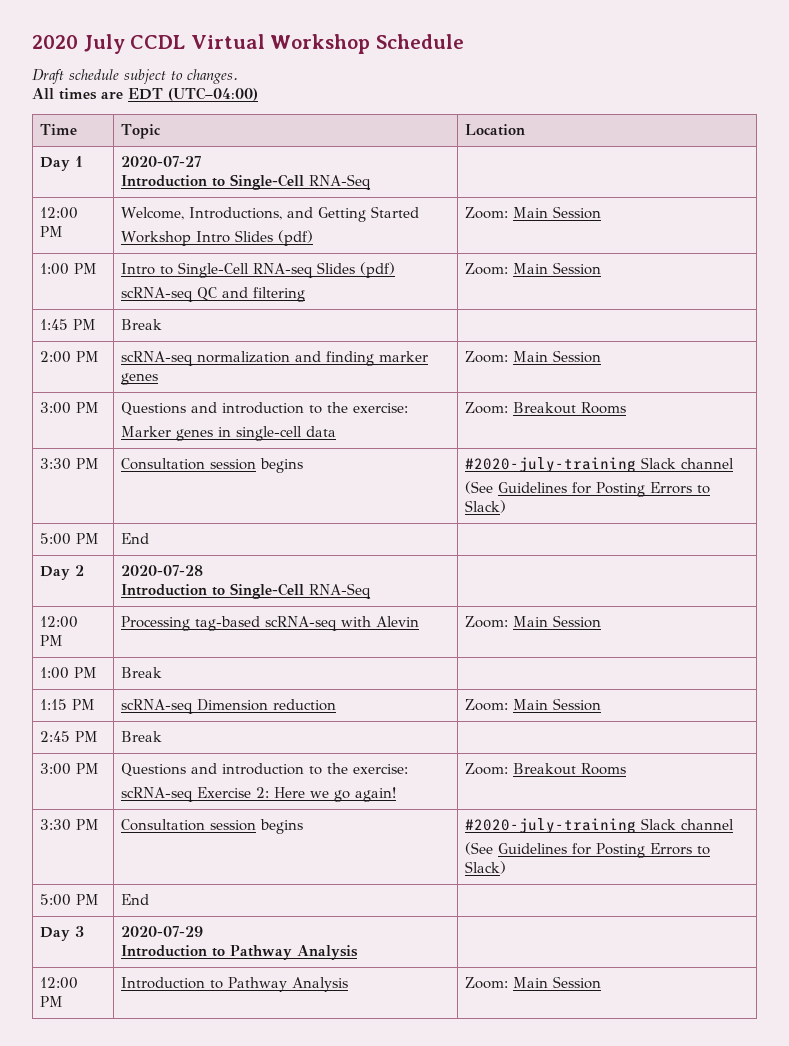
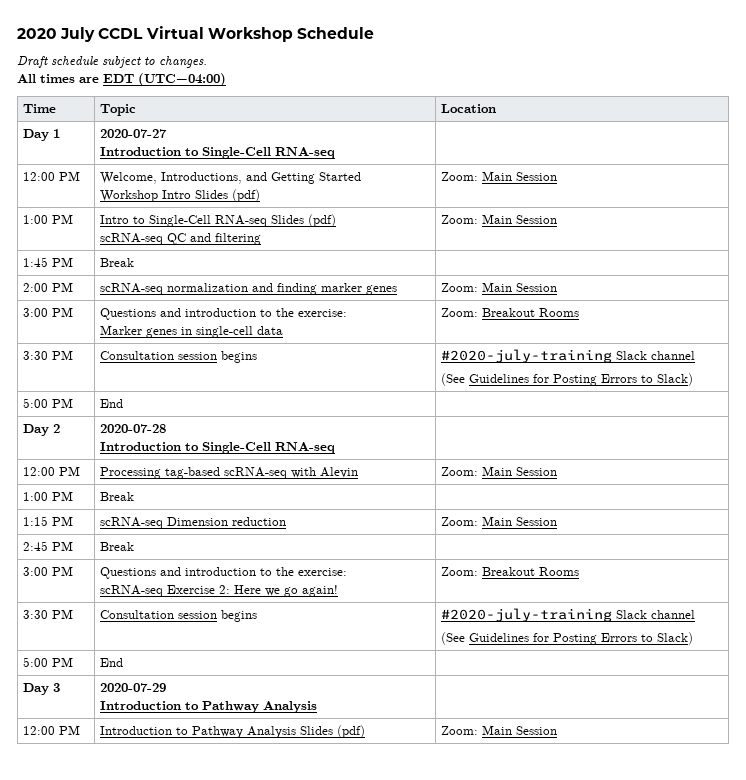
  Day 1 | 2020-07-27
- Introduction to Single-Cell RNA-Seq |
+ Introduction to Single-Cell RNA-seq |
  Day 2 | 2020-07-28
- Introduction to Single-Cell RNA-Seq |
+ Introduction to Single-Cell RNA-seq |
- 12:00 PM | Introduction to Pathway Analysis | Zoom: Main Session
+ 12:00 PM | Introduction to Pathway Analysis Slides (pdf) | Zoom: Main Session

